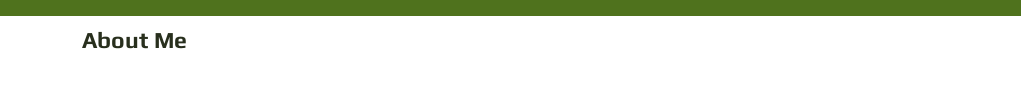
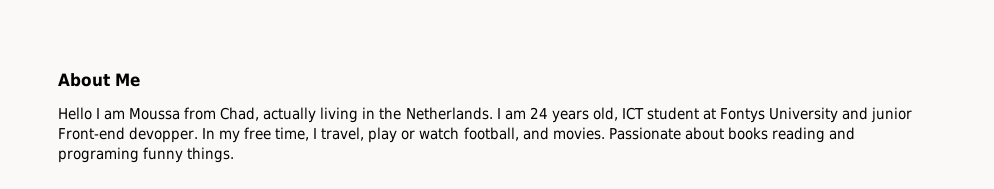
+ Hello I am Moussa from Chad, actually living in the Netherlands. I am 24 years old, ICT student at Fontys University and junior Front-end devopper. In my free time, I travel, play or watch football, and movies. Passionate about books reading and programing funny things.

